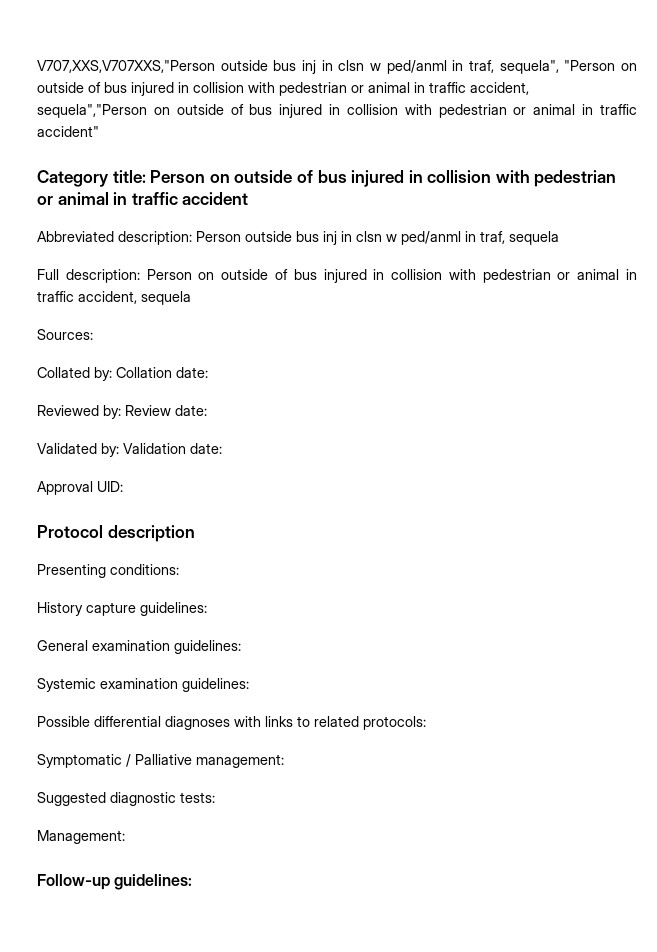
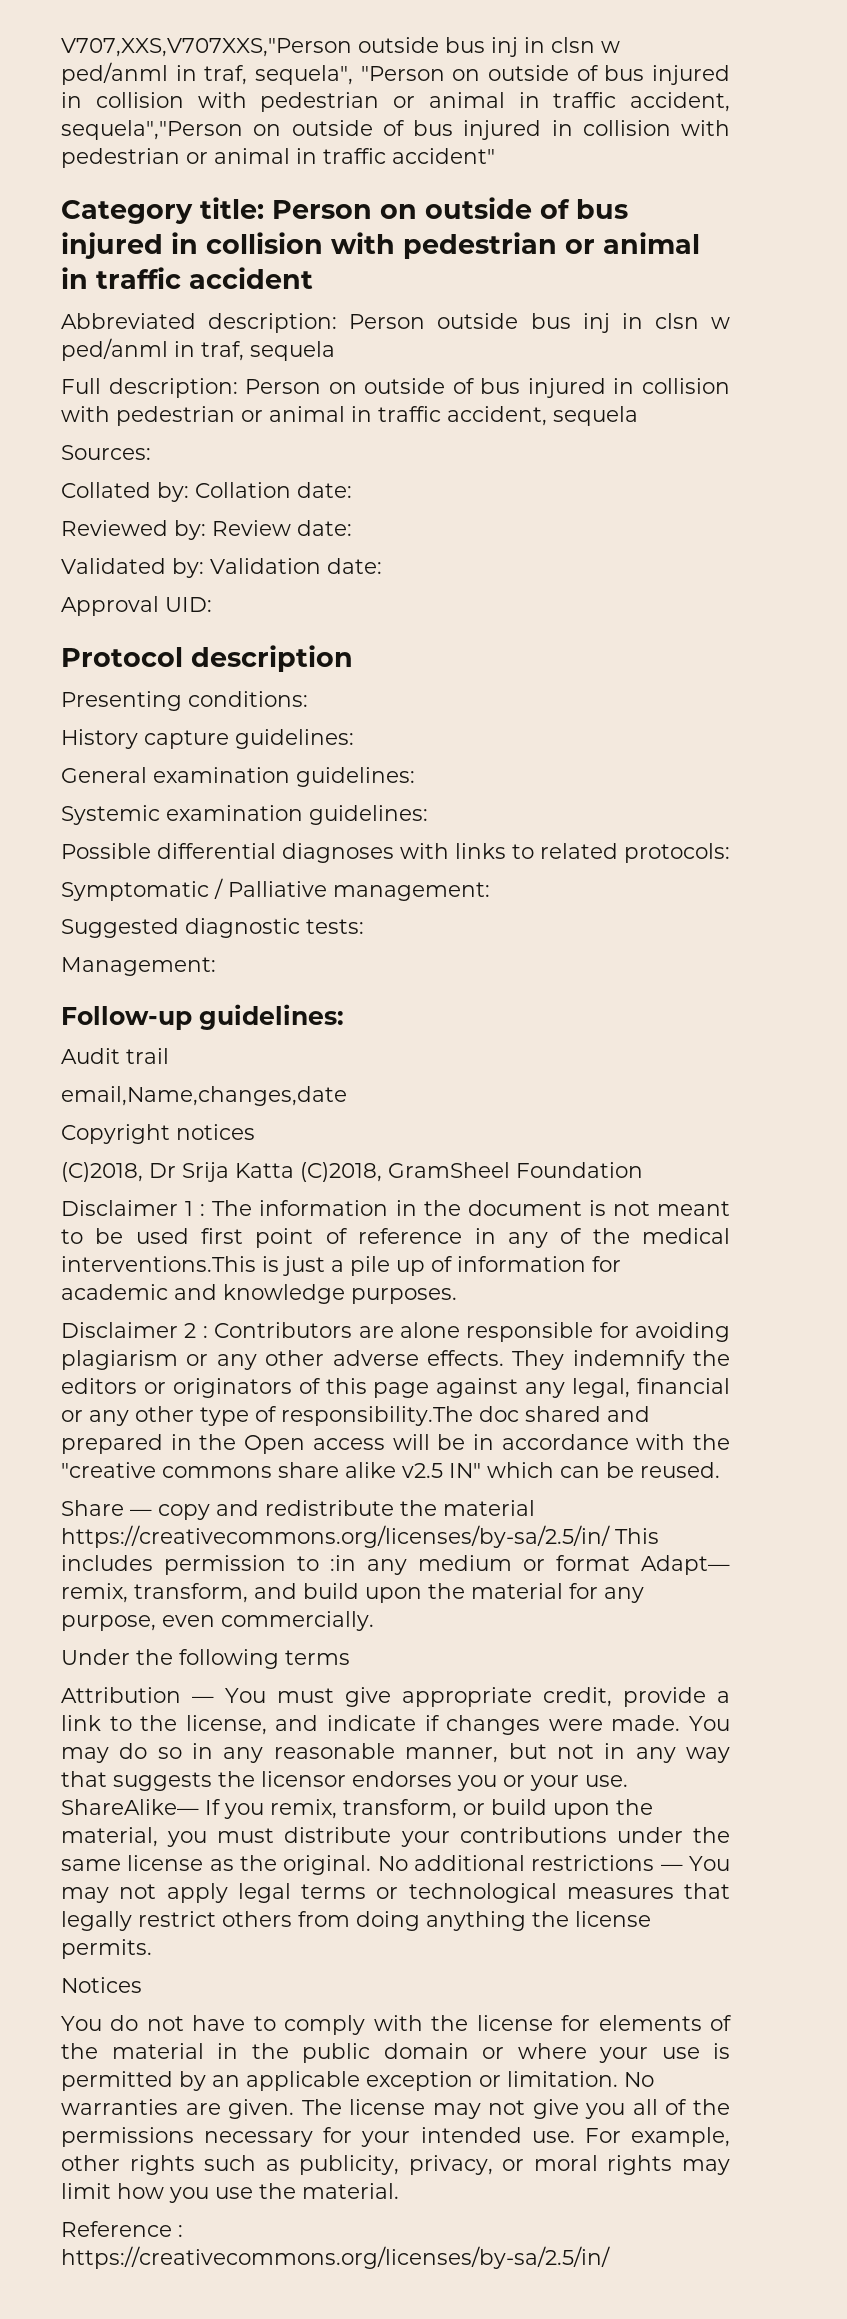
+ Audit trail
+ email,Name,changes,date
+ Copyright notices
+ (C)2018, Dr Srija Katta (C)2018, GramSheel Foundation
+ Disclaimer 1 : The information in the document is not meant to be used first point of reference in any of the medical interventions.This is just a pile up of information for academic and knowledge purposes.
+ Disclaimer 2 : Contributors are alone responsible for avoiding plagiarism or any other adverse effects. They indemnify the editors or originators of this page against any legal, financial or any other type of responsibility.The doc shared and prepared in the Open access will be in accordance with the "creative commons share alike v2.5 IN" which can be reused.
+ Share — copy and redistribute the material https://creativecommons.org/licenses/by-sa/2.5/in/ This includes permission to :in any medium or format Adapt— remix, transform, and build upon the material for any purpose, even commercially.
+ Under the following terms
+ Attribution — You must give appropriate credit, provide a link to the license, and indicate if changes were made. You may do so in any reasonable manner, but not in any way that suggests the licensor endorses you or your use. ShareAlike— If you remix, transform, or build upon the material, you must distribute your contributions under the same license as the original. No additional restrictions — You may not apply legal terms or technological measures that legally restrict others from doing anything the license permits.
+ Notices
+ You do not have to comply with the license for elements of the material in the public domain or where your use is permitted by an applicable exception or limitation. No warranties are given. The license may not give you all of the permissions necessary for your intended use. For example, other rights such as publicity, privacy, or moral rights may limit how you use the material.
+ Reference : https://creativecommons.org/licenses/by-sa/2.5/in/

